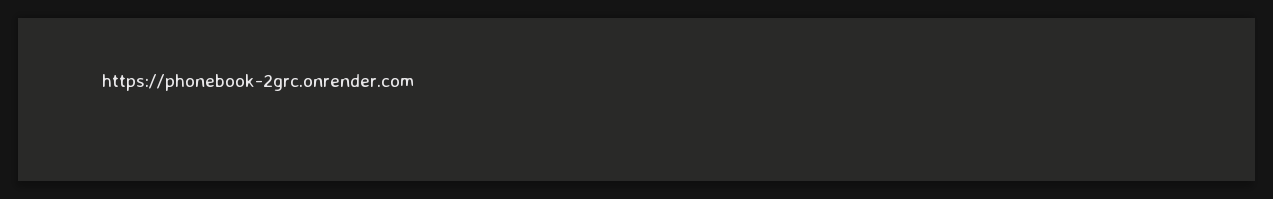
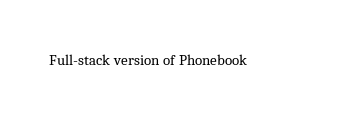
- https://phonebook-2grc.onrender.com
+ Full-stack version of Phonebook

